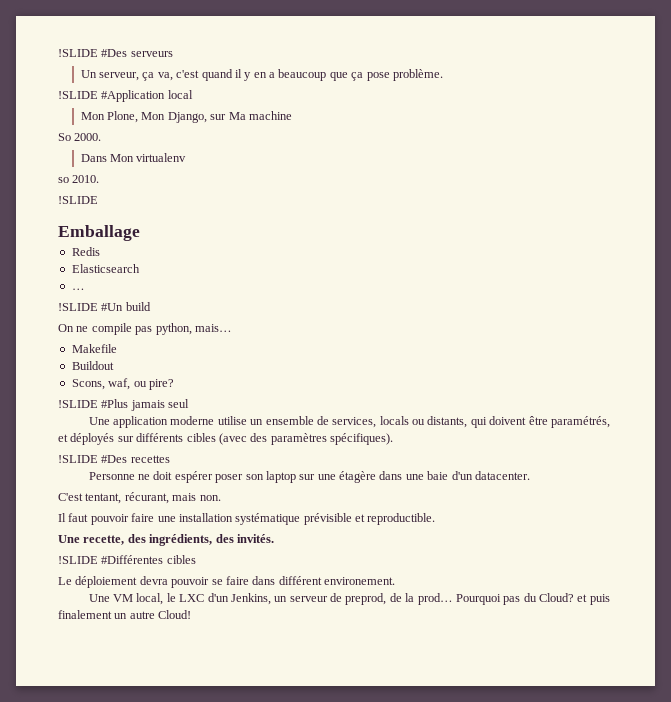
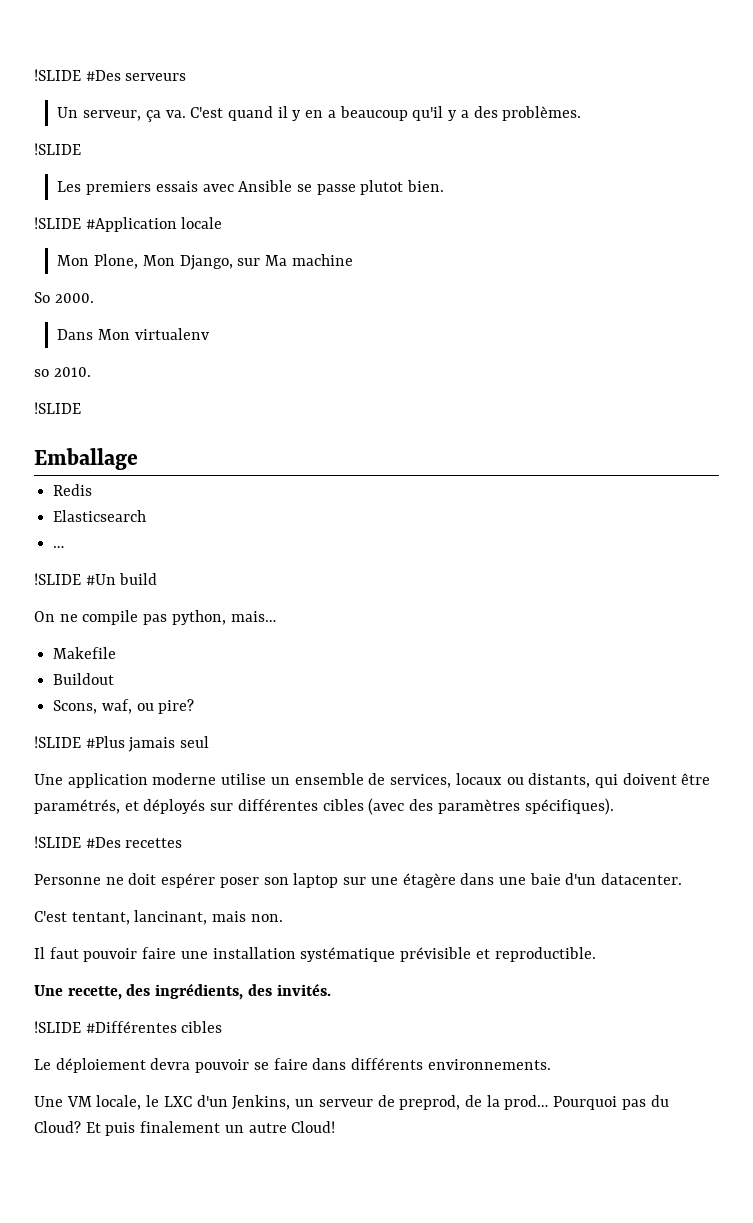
- Un serveur, ça va, c'est quand il y en a beaucoup que ça pose problème.
+ Un serveur, ça va. C'est quand il y en a beaucoup qu'il y a des problèmes.
+ !SLIDE
+ Les premiers essais avec Ansible se passe plutot bien.
- !SLIDE #Application local
+ !SLIDE #Application locale
- Une application moderne utilise un ensemble de services, locals ou distants, qui doivent être paramétrés, et déployés sur différents cibles (avec des paramètres spécifiques).
+ Une application moderne utilise un ensemble de services, locaux ou distants, qui doivent être paramétrés, et déployés sur différentes cibles (avec des paramètres spécifiques).
- C'est tentant, récurant, mais non.
+ C'est tentant, lancinant, mais non.
- Le déploiement devra pouvoir se faire dans différent environement.
+ Le déploiement devra pouvoir se faire dans différents environnements.
- Une VM local, le LXC d'un Jenkins, un serveur de preprod, de la prod…
+ Une VM locale, le LXC d'un Jenkins, un serveur de preprod, de la prod…
- Pourquoi pas du Cloud? et puis finalement un autre Cloud!
+ Pourquoi pas du Cloud? Et puis finalement un autre Cloud!

